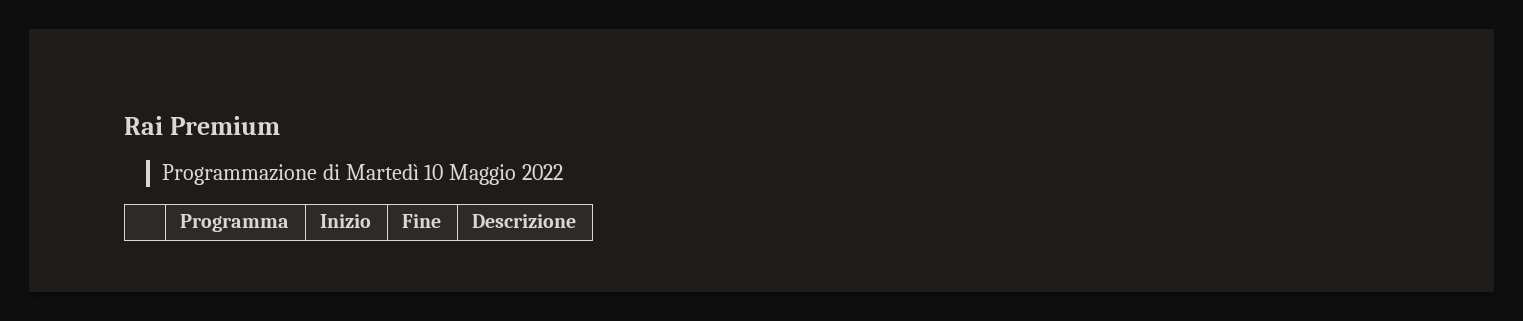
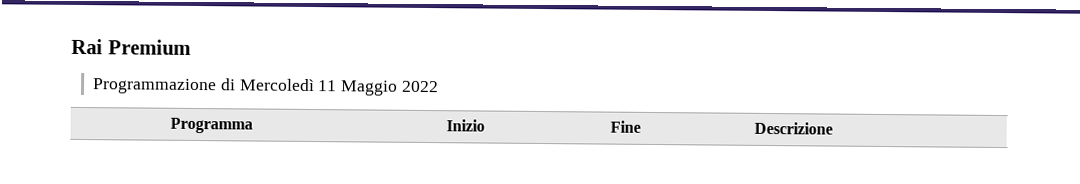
- Programmazione di Martedì 10 Maggio 2022
+ Programmazione di Mercoledì 11 Maggio 2022

